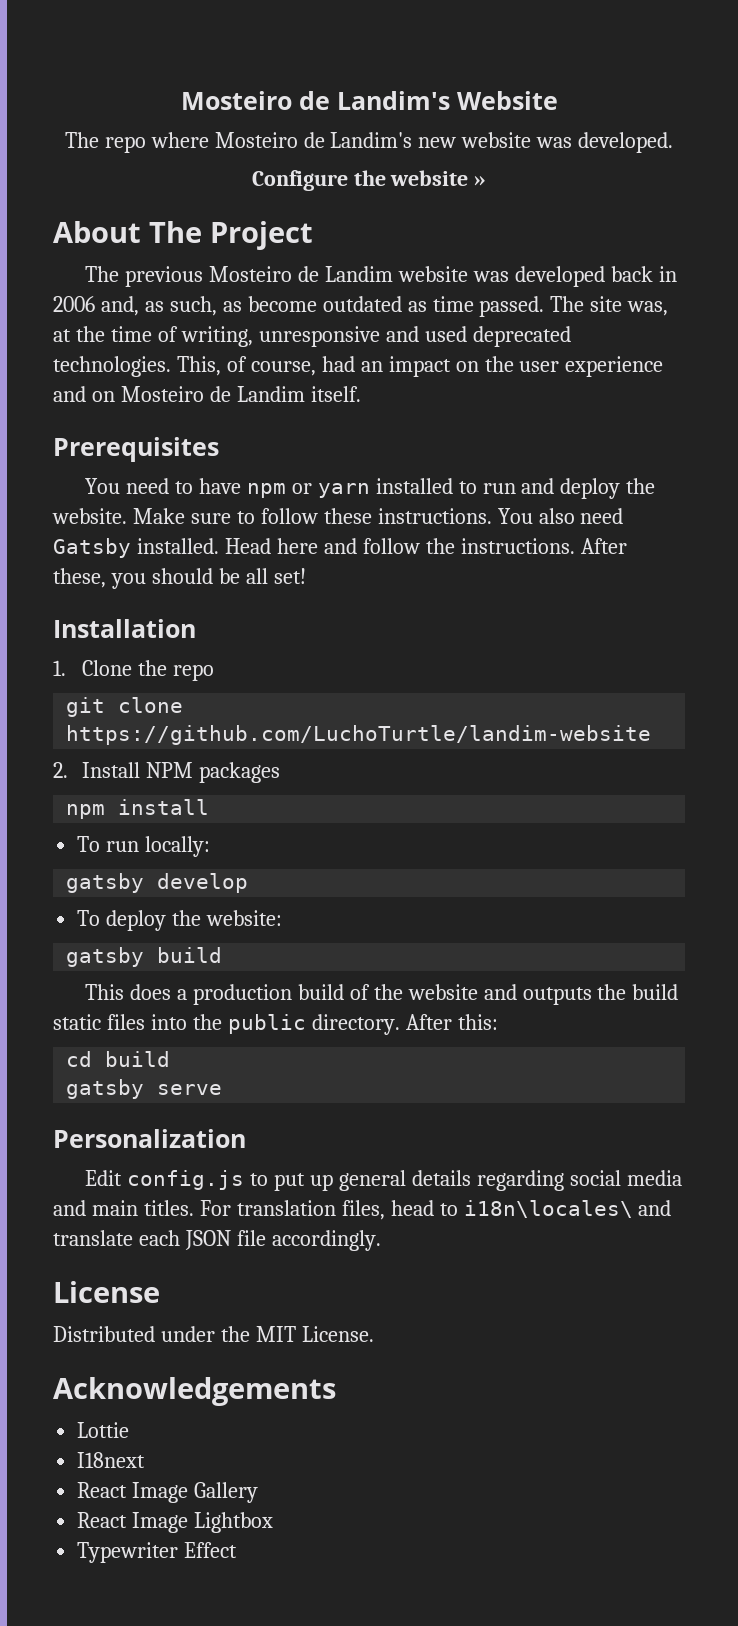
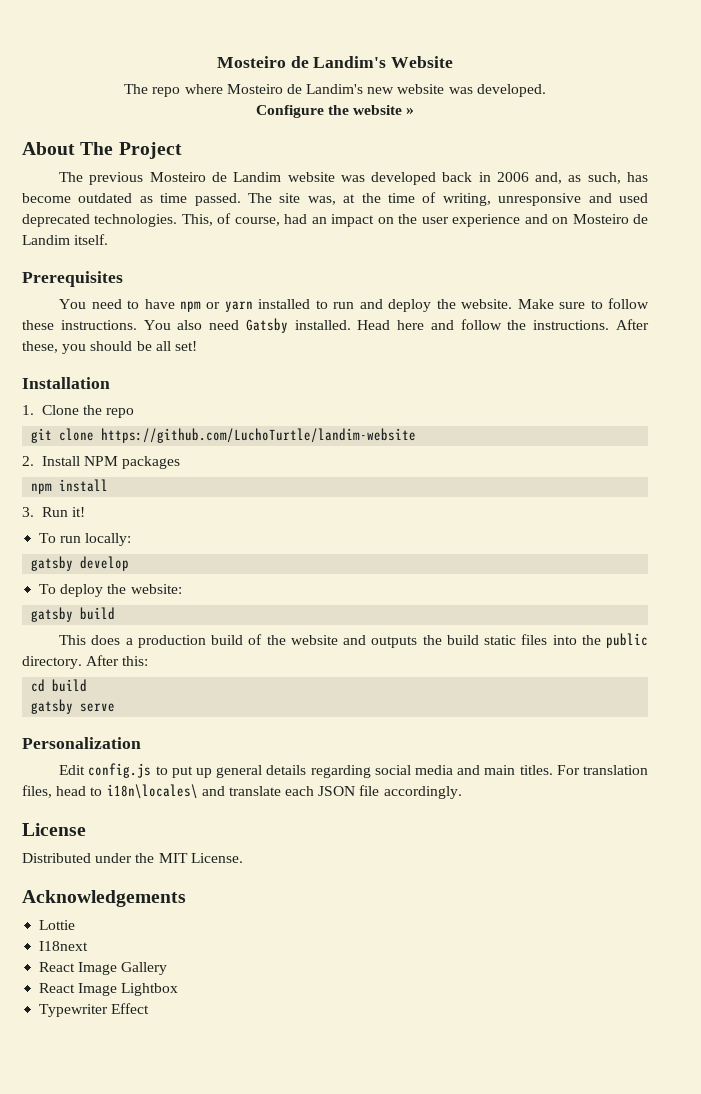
- The previous Mosteiro de Landim website was developed back in 2006 and, as such, as become outdated as time passed.
+ The previous Mosteiro de Landim website was developed back in 2006 and, as such, has become outdated as time passed.
+ 3. Run it!

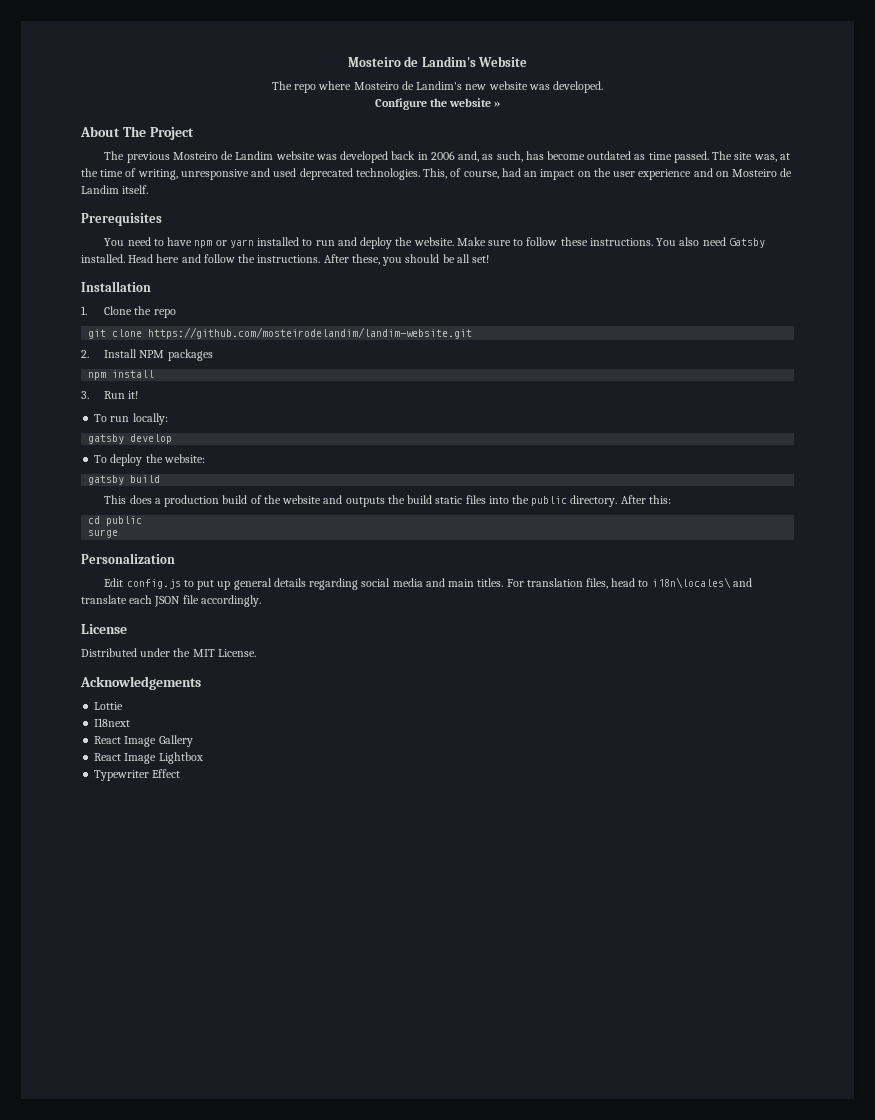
- git clone https://github.com/LuchoTurtle/landim-website
+ git clone https://github.com/mosteirodelandim/landim-website.git
- cd build
- gatsby serve
+ cd public
+ surge

